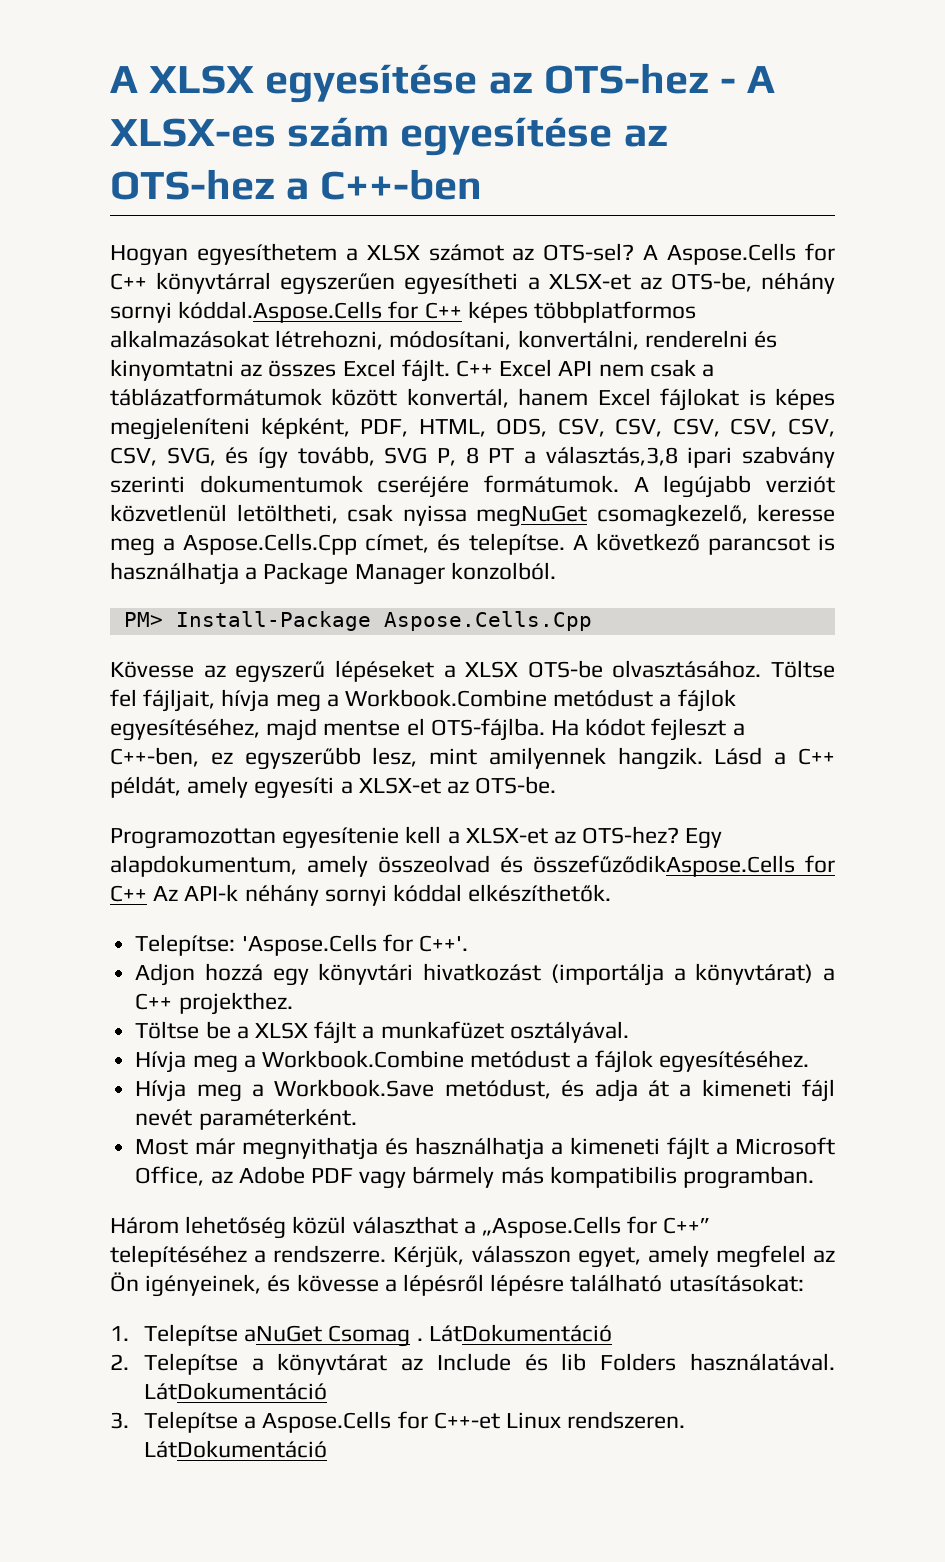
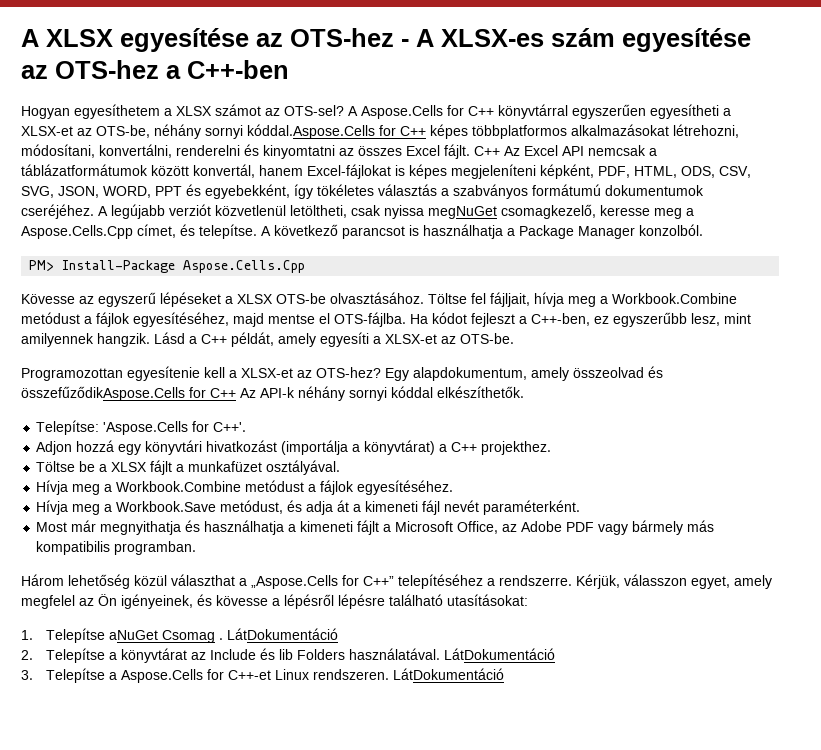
- C++ Excel API nem csak a táblázatformátumok között konvertál, hanem Excel fájlokat is képes megjeleníteni képként, PDF, HTML, ODS, CSV, CSV, CSV, CSV, CSV, CSV, SVG, és így tovább, SVG P, 8 PT a választás,3,8 ipari szabvány szerinti dokumentumok cseréjére formátumok.
+ C++ Az Excel API nemcsak a táblázatformátumok között konvertál, hanem Excel-fájlokat is képes megjeleníteni képként, PDF, HTML, ODS, CSV, SVG, JSON, WORD, PPT és egyebekként, így tökéletes választás a szabványos formátumú dokumentumok cseréjéhez.

